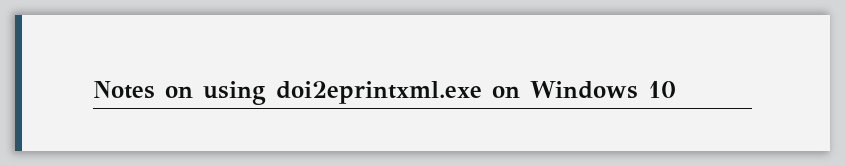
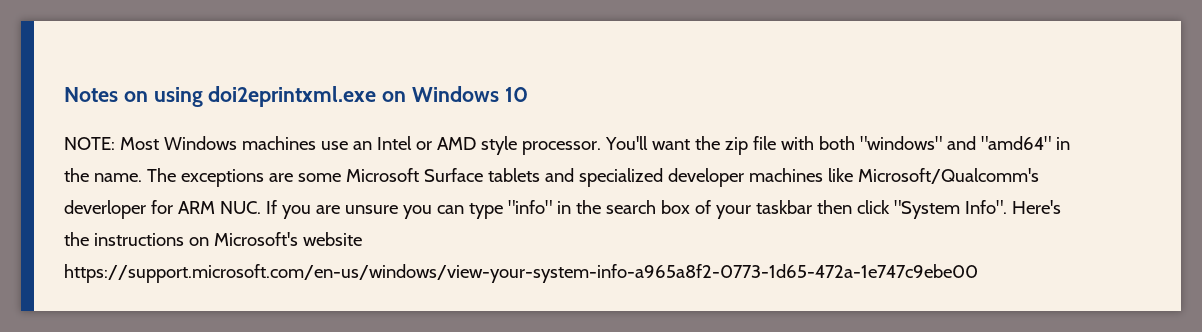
+ NOTE: Most Windows machines use an Intel or AMD style processor. You'll want the zip file with both "windows" and "amd64" in the name. The exceptions are some Microsoft Surface tablets and specialized developer machines like Microsoft/Qualcomm's deverloper for ARM NUC. If you are unsure you can type "info" in the search box of your taskbar then click "System Info". Here's the instructions on Microsoft's website https://support.microsoft.com/en-us/windows/view-your-system-info-a965a8f2-0773-1d65-472a-1e747c9ebe00

